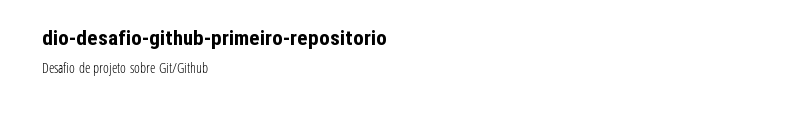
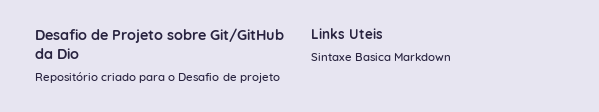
- dio-desafio-github-primeiro-repositorio
- Desafio de projeto sobre Git/Github
+ Desafio de Projeto sobre Git/GitHub da Dio
+ Repositório criado para o Desafio de projeto
+ Links Uteis
+ Sintaxe Basica Markdown

